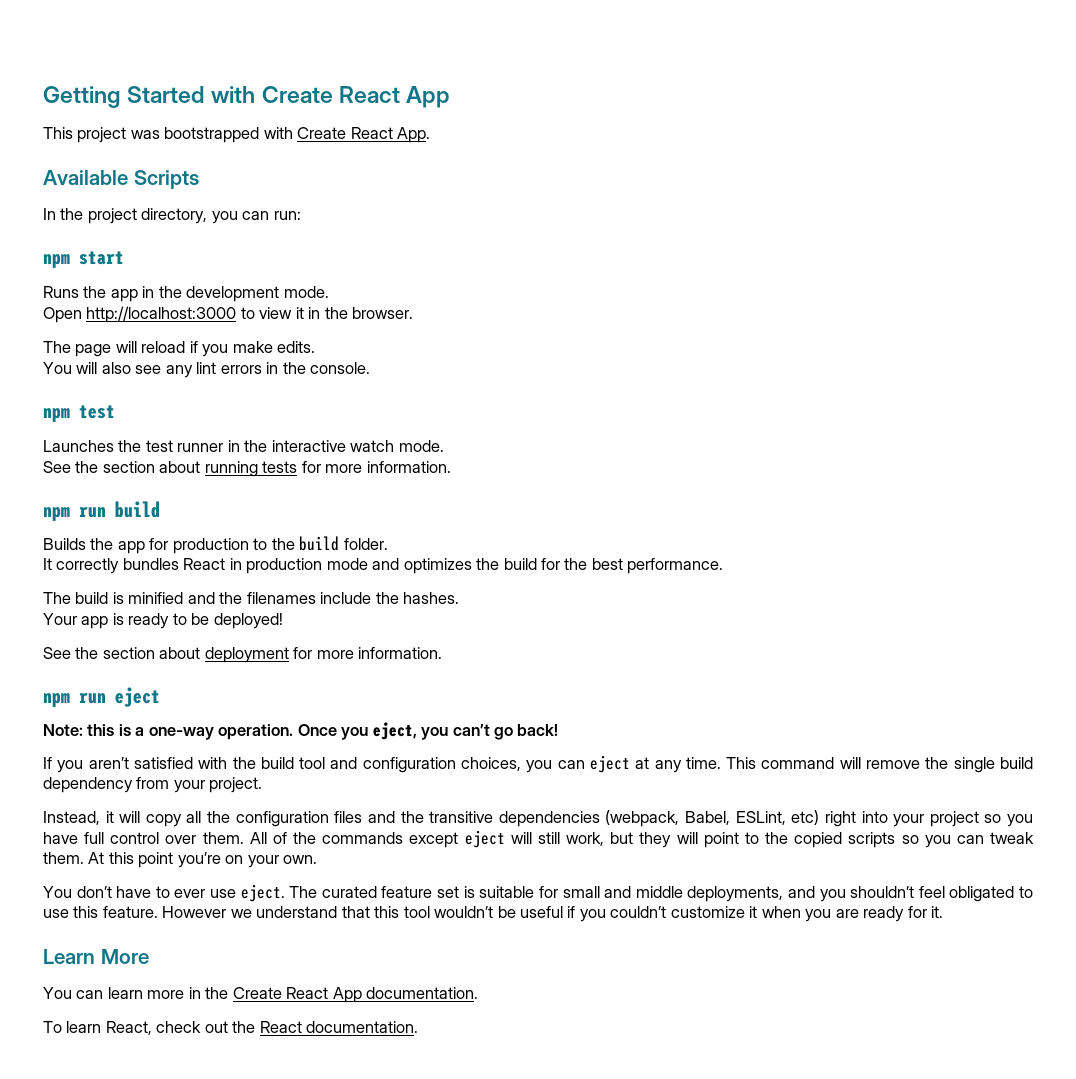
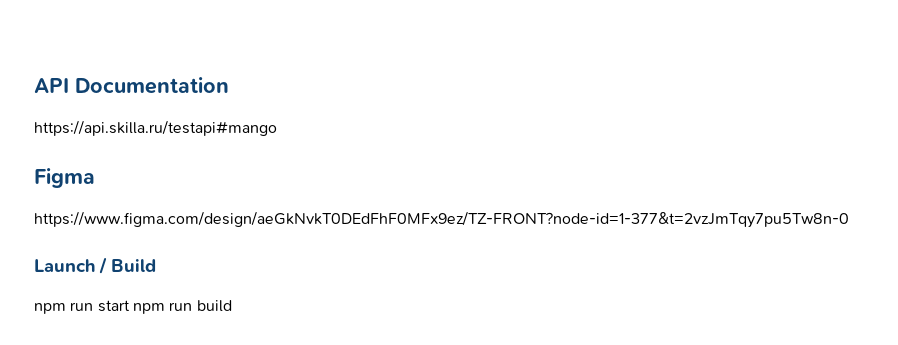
- Getting Started with Create React App
- This project was bootstrapped with Create React App.
- Available Scripts
- In the project directory, you can run:
- npm start
- Runs the app in the development mode.
- Open http://localhost:3000 to view it in the browser.
- The page will reload if you make edits.
- You will also see any lint errors in the console.
- npm test
- Launches the test runner in the interactive watch mode.
- See the section about running tests for more information.
- npm run build
- Builds the app for production to the build folder.
- It correctly bundles React in production mode and optimizes the build for the best performance.
- The build is minified and the filenames include the hashes.
- Your app is ready to be deployed!
- See the section about deployment for more information.
- npm run eject
- Note: this is a one-way operation. Once you eject, you can’t go back!
- If you aren’t satisfied with the build tool and configuration choices, you can eject at any time. This command will remove the single build dependency from your project.
- Instead, it will copy all the configuration files and the transitive dependencies (webpack, Babel, ESLint, etc) right into your project so you have full control over them. All of the commands except eject will still work, but they will point to the copied scripts so you can tweak them. At this point you’re on your own.
- You don’t have to ever use eject. The curated feature set is suitable for small and middle deployments, and you shouldn’t feel obligated to use this feature. However we understand that this tool wouldn’t be useful if you couldn’t customize it when you are ready for it.
- Learn More
- You can learn more in the Create React App documentation.
- To learn React, check out the React documentation.
+ API Documentation
+ https://api.skilla.ru/testapi#mango
+ Figma
+ https://www.figma.com/design/aeGkNvkT0DEdFhF0MFx9ez/TZ-FRONT?node-id=1-377&t=2vzJmTqy7pu5Tw8n-0
+ Launch / Build
+ npm run start npm run build

